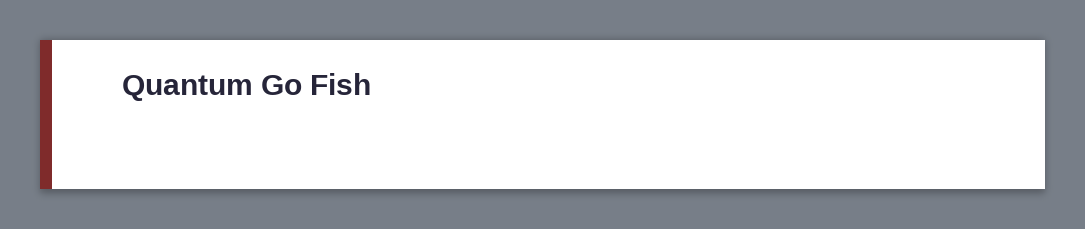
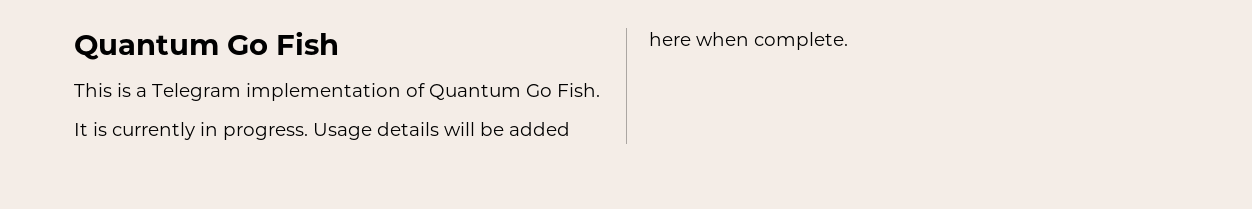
+ This is a Telegram implementation of Quantum Go Fish.
+ It is currently in progress. Usage details will be added here when complete.

